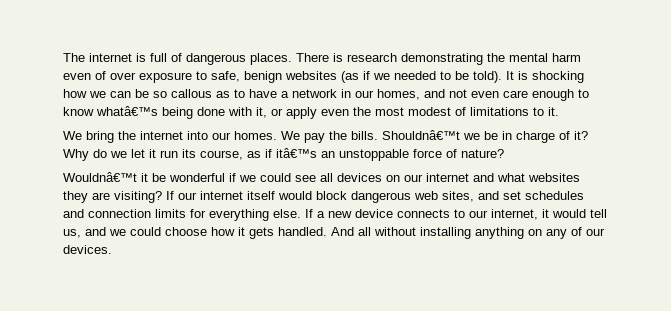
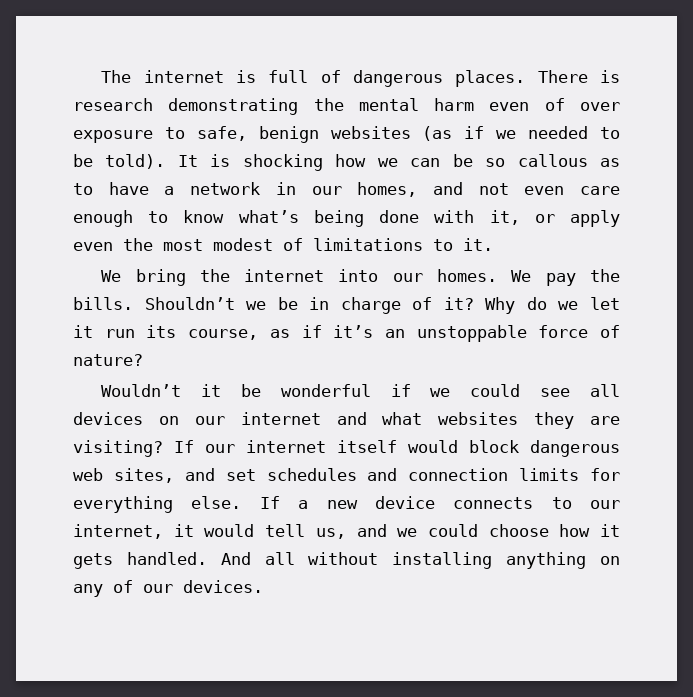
- It is shocking how we can be so callous as to have a network in our homes, and not even care enough to know whatâ€™s being done with it, or apply even the most modest of limitations to it.
+ It is shocking how we can be so callous as to have a network in our homes, and not even care enough to know what’s being done with it, or apply even the most modest of limitations to it.
- Shouldnâ€™t we be in charge of it?
+ Shouldn’t we be in charge of it?
- Why do we let it run its course, as if itâ€™s an unstoppable force of nature?
+ Why do we let it run its course, as if it’s an unstoppable force of nature?
- Wouldnâ€™t it be wonderful if we could see all devices on our internet and what websites they are visiting?
+ Wouldn’t it be wonderful if we could see all devices on our internet and what websites they are visiting?

